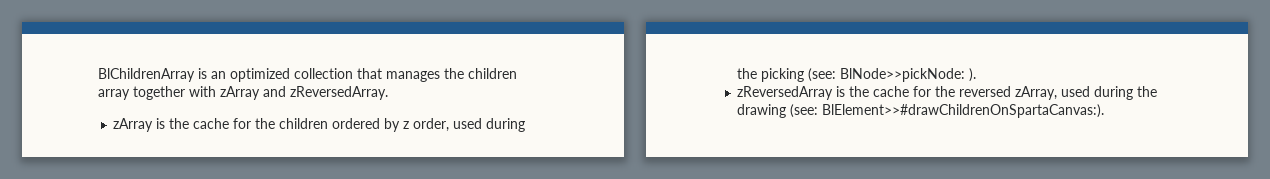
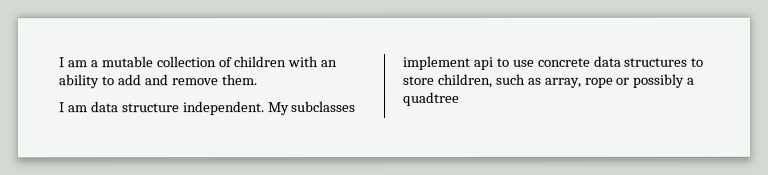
- BlChildrenArray is an optimized collection that manages the children array together with zArray and zReversedArray.
- zArray is the cache for the children ordered by z order, used during the picking (see: BlNode>>pickNode: ).
- zReversedArray is the cache for the reversed zArray, used during the drawing (see: BlElement>>#drawChildrenOnSpartaCanvas:).
+ I am a mutable collection of children with an ability to add and remove them.
+ I am data structure independent. My subclasses implement api to use concrete data structures to store children, such as array, rope or possibly a quadtree

